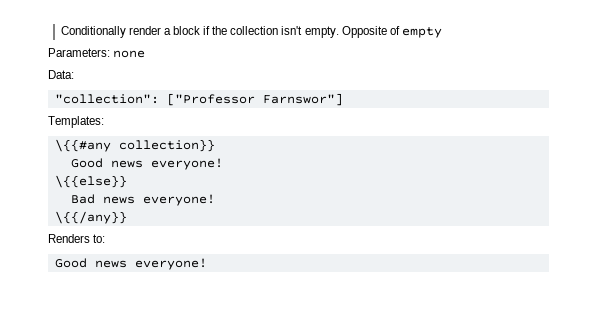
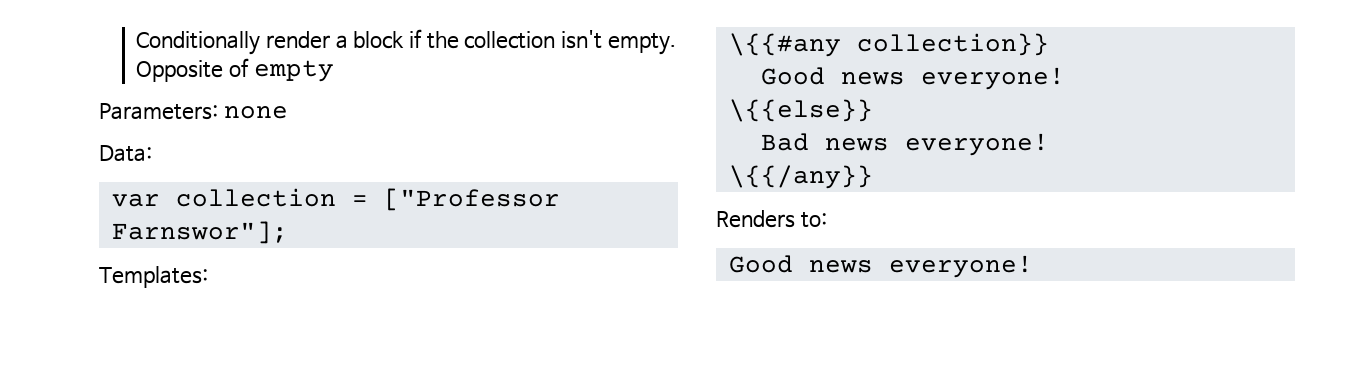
- "collection": ["Professor Farnswor"]
+ var collection = ["Professor Farnswor"];

